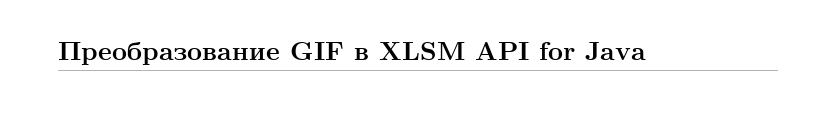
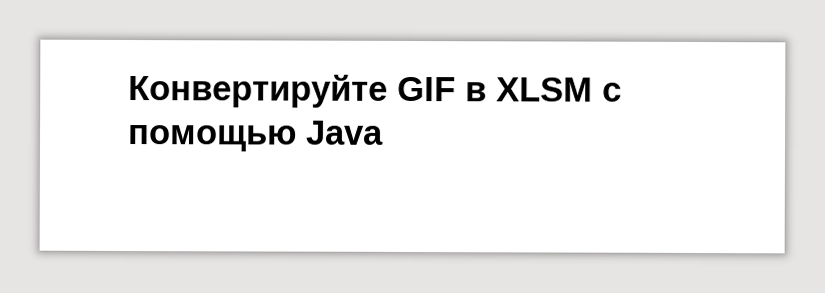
- Преобразование GIF в XLSM API for Java
+ Конвертируйте GIF в XLSM с помощью Java

